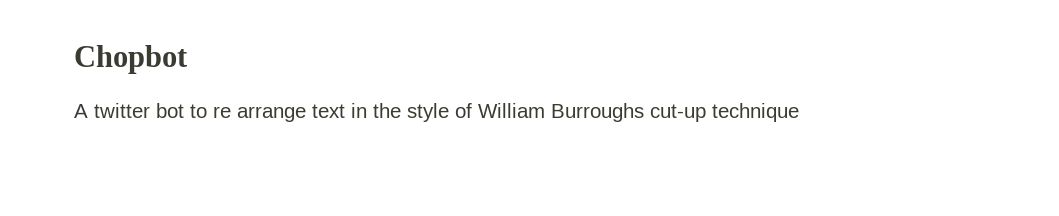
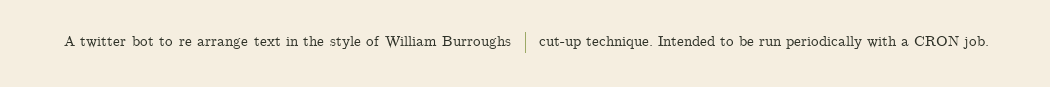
- Chopbot
- A twitter bot to re arrange text in the style of William Burroughs cut-up technique
+ A twitter bot to re arrange text in the style of William Burroughs cut-up technique. Intended to be run periodically with a CRON job.

